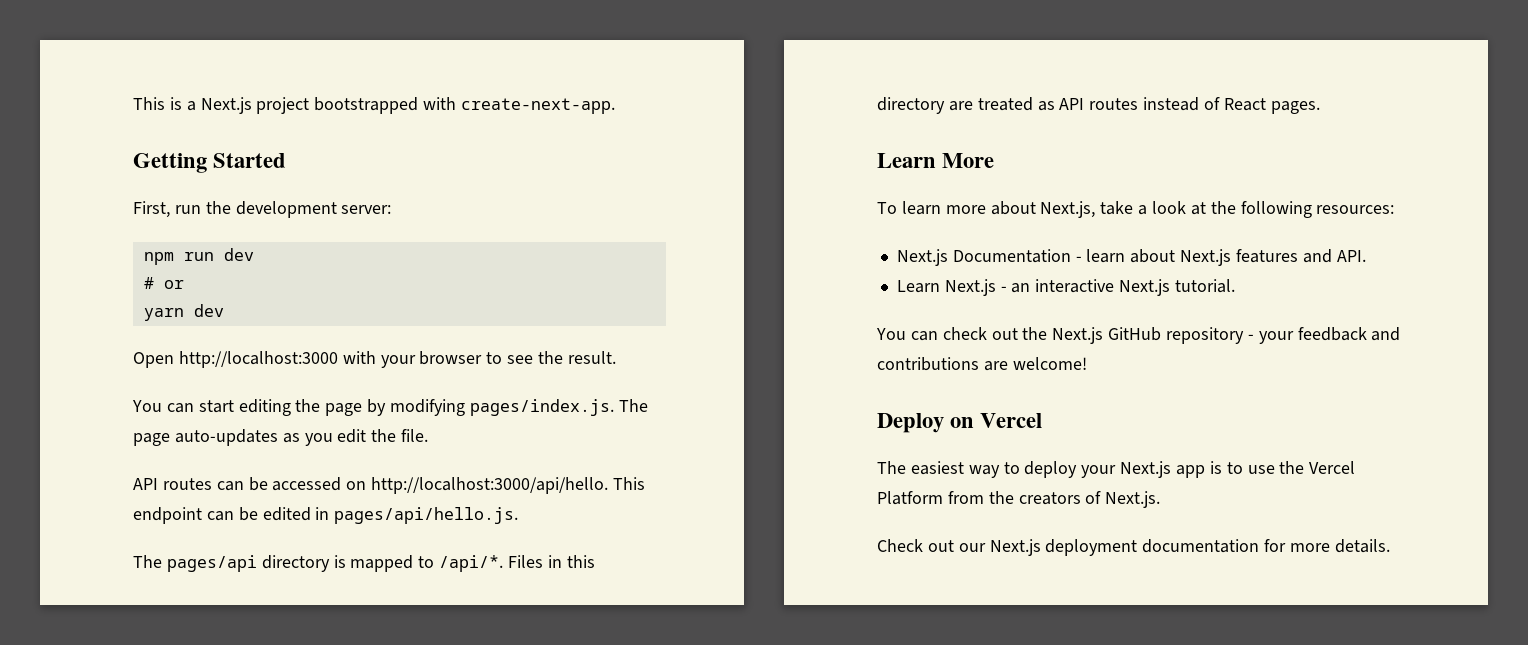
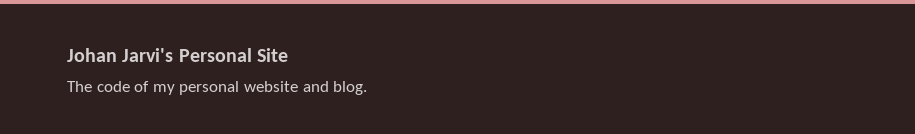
- This is a Next.js project bootstrapped with create-next-app.
- Getting Started
- First, run the development server:
- npm run dev
- # or
- yarn dev
- Open http://localhost:3000 with your browser to see the result.
- You can start editing the page by modifying pages/index.js. The page auto-updates as you edit the file.
- API routes can be accessed on http://localhost:3000/api/hello. This endpoint can be edited in pages/api/hello.js.
- The pages/api directory is mapped to /api/*. Files in this directory are treated as API routes instead of React pages.
- Learn More
- To learn more about Next.js, take a look at the following resources:
- Next.js Documentation - learn about Next.js features and API.
- Learn Next.js - an interactive Next.js tutorial.
- You can check out the Next.js GitHub repository - your feedback and contributions are welcome!
- Deploy on Vercel
- The easiest way to deploy your Next.js app is to use the Vercel Platform from the creators of Next.js.
- Check out our Next.js deployment documentation for more details.
+ Johan Jarvi's Personal Site
+ The code of my personal website and blog.

